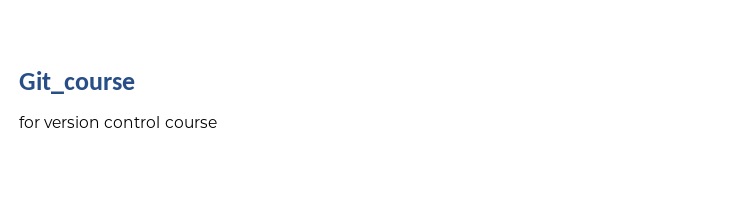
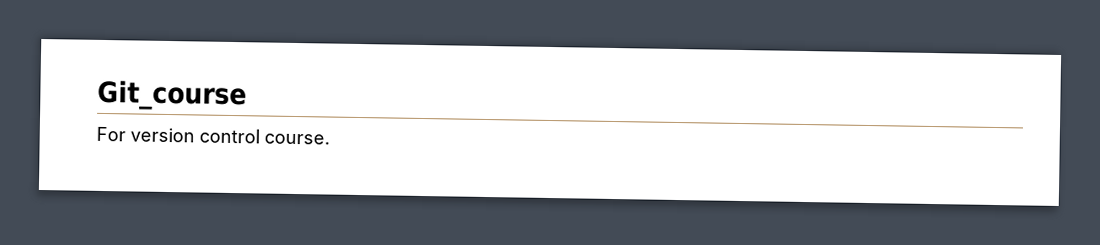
- for version control course
+ For version control course.

